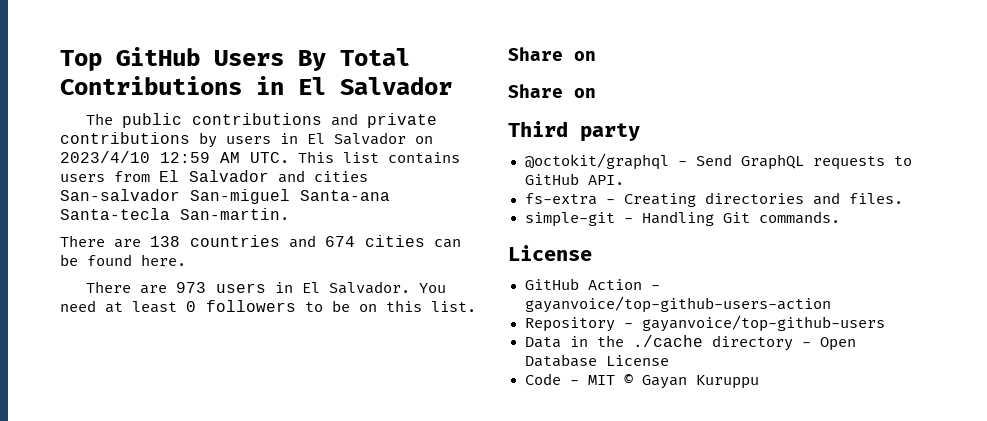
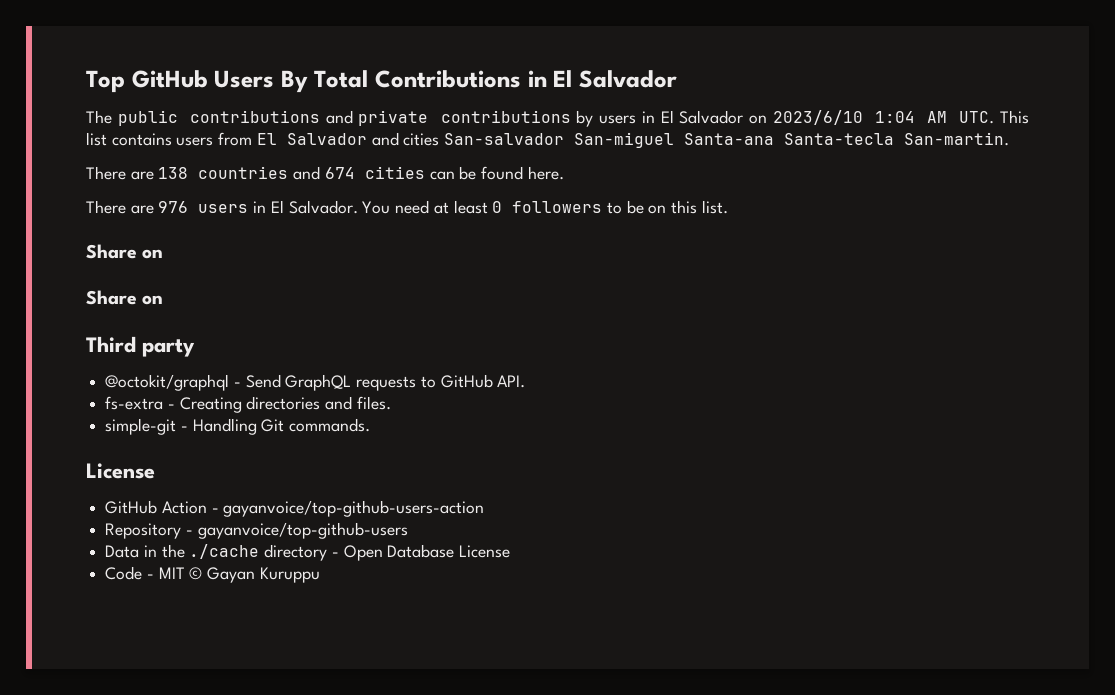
- The public contributions and private contributions by users in El Salvador on 2023/4/10 12:59 AM UTC. This list contains users from El Salvador and cities San-salvador San-miguel Santa-ana Santa-tecla San-martin.
+ The public contributions and private contributions by users in El Salvador on 2023/6/10 1:04 AM UTC. This list contains users from El Salvador and cities San-salvador San-miguel Santa-ana Santa-tecla San-martin.
- There are 973 users in El Salvador.
+ There are 976 users in El Salvador.

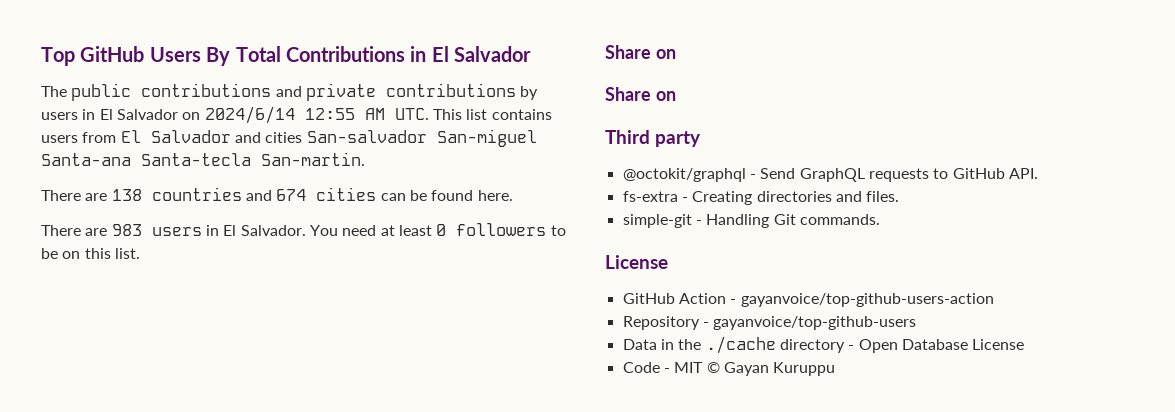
- The public contributions and private contributions by users in El Salvador on 2023/6/10 1:04 AM UTC. This list contains users from El Salvador and cities San-salvador San-miguel Santa-ana Santa-tecla San-martin.
+ The public contributions and private contributions by users in El Salvador on 2024/6/14 12:55 AM UTC. This list contains users from El Salvador and cities San-salvador San-miguel Santa-ana Santa-tecla San-martin.
- There are 976 users in El Salvador.
+ There are 983 users in El Salvador.

